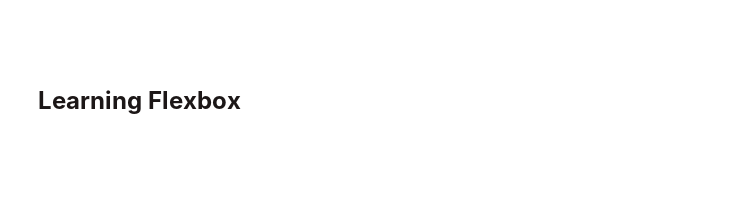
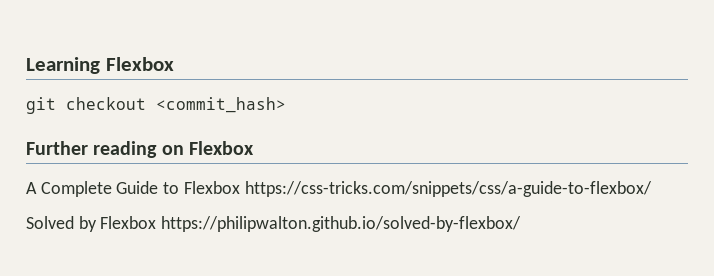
+ git checkout <commit_hash>
+ Further reading on Flexbox
+ A Complete Guide to Flexbox https://css-tricks.com/snippets/css/a-guide-to-flexbox/
+ Solved by Flexbox https://philipwalton.github.io/solved-by-flexbox/

